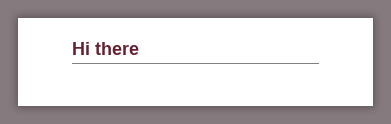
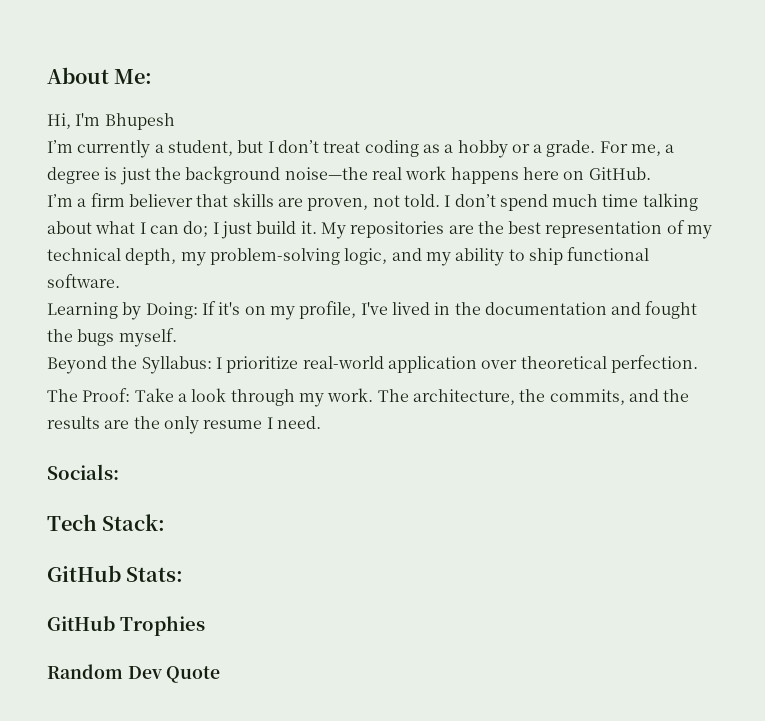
- Hi there
+ About Me:
+ Hi, I'm Bhupesh
+ I’m currently a student, but I don’t treat coding as a hobby or a grade. For me, a degree is just the background noise—the real work happens here on GitHub.
+ I’m a firm believer that skills are proven, not told. I don’t spend much time talking about what I can do; I just build it. My repositories are the best representation of my technical depth, my problem-solving logic, and my ability to ship functional software.
+ Learning by Doing: If it's on my profile, I've lived in the documentation and fought the bugs myself.
+ Beyond the Syllabus: I prioritize real-world application over theoretical perfection.
+ The Proof: Take a look through my work. The architecture, the commits, and the results are the only resume I need.
+ Socials:
+ Tech Stack:
+ GitHub Stats:
+ GitHub Trophies
+ Random Dev Quote

